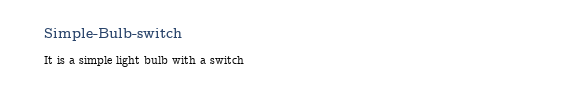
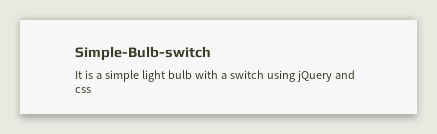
- It is a simple light bulb with a switch
+ It is a simple light bulb with a switch using jQuery and css

